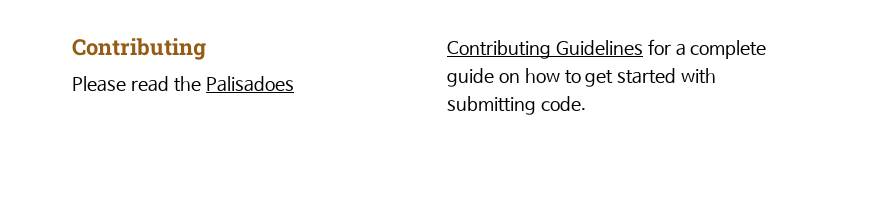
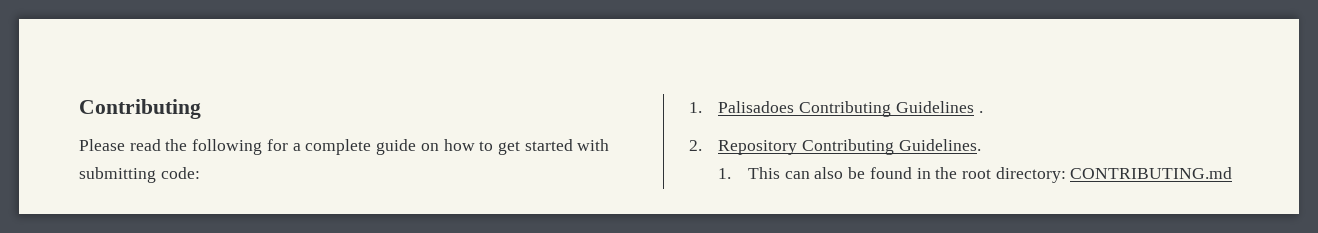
- Please read the Palisadoes Contributing Guidelines for a complete guide on how to get started with submitting code.
+ Please read the following for a complete guide on how to get started with submitting code:
+ 1. Palisadoes Contributing Guidelines .
+ 2. Repository Contributing Guidelines.
+ 1. This can also be found in the root directory: CONTRIBUTING.md

